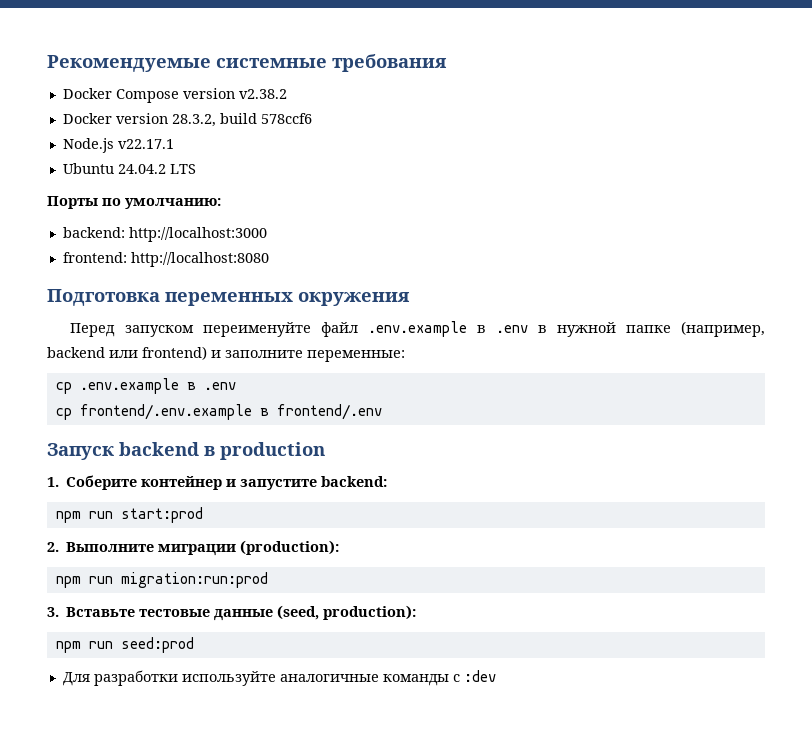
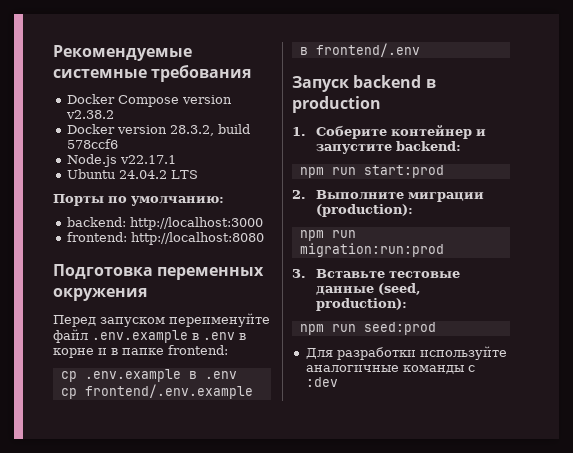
- Перед запуском переименуйте файл .env.example в .env в нужной папке (например, backend или frontend) и заполните переменные:
+ Перед запуском переименуйте файл .env.example в .env в корне и в папке frontend:

